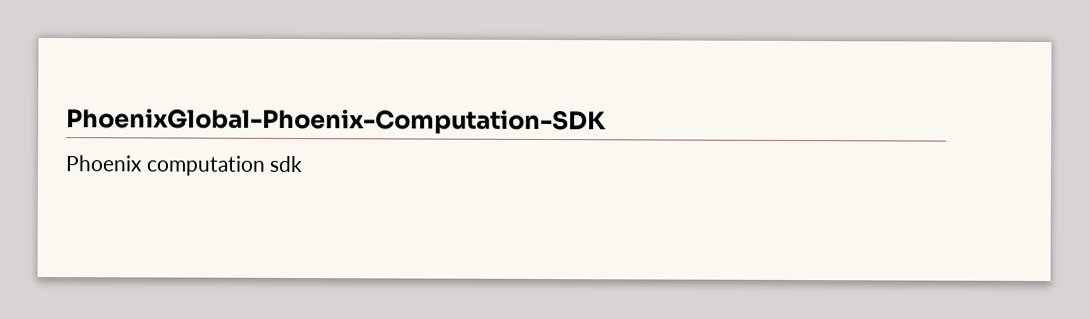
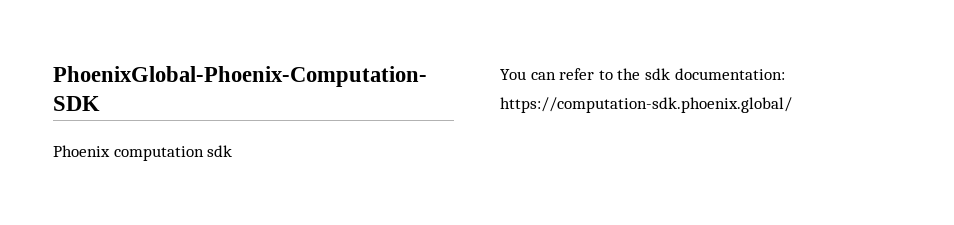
+ You can refer to the sdk documentation: https://computation-sdk.phoenix.global/

